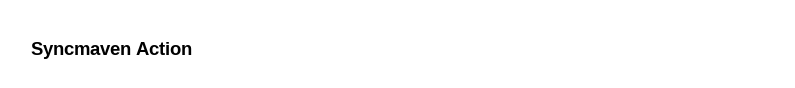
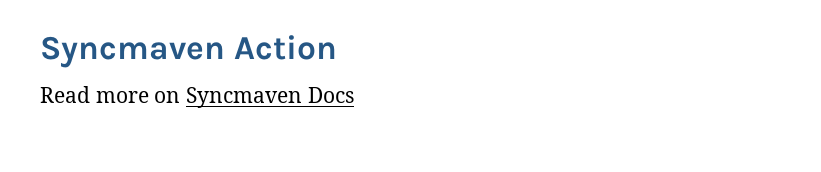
+ Read more on Syncmaven Docs

